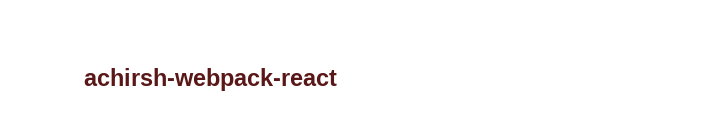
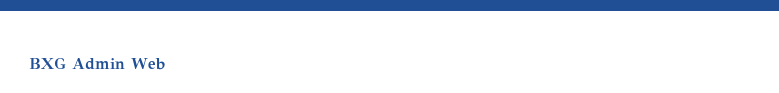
- achirsh-webpack-react
+ BXG Admin Web

